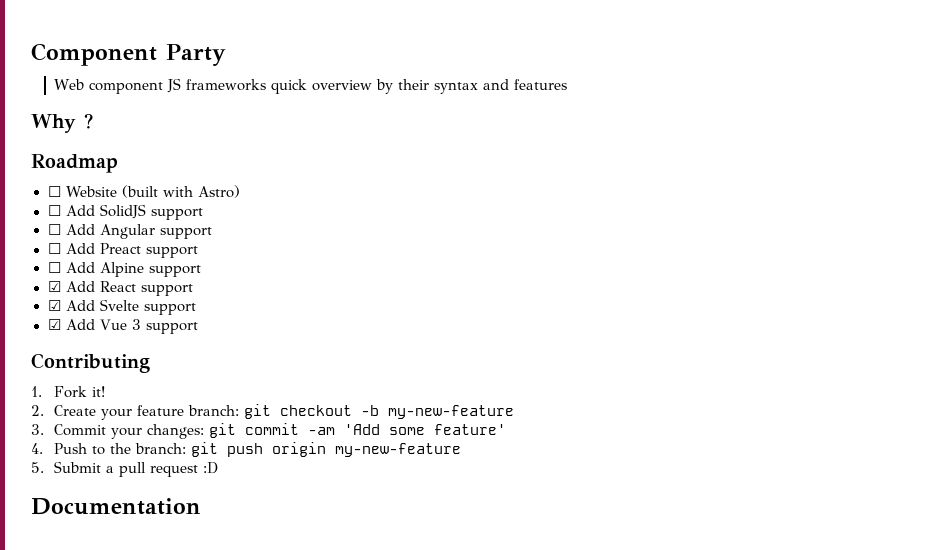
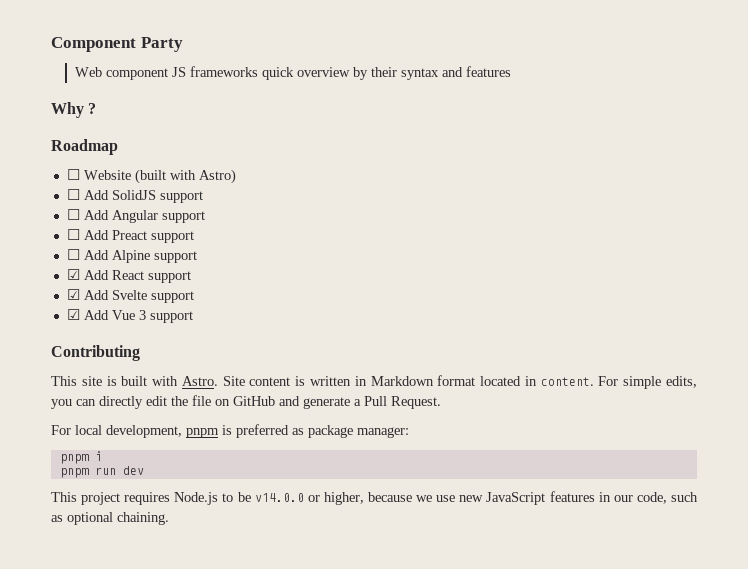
- 1. Fork it!
- 2. Create your feature branch: git checkout -b my-new-feature
- 3. Commit your changes: git commit -am 'Add some feature'
- 4. Push to the branch: git push origin my-new-feature
- 5. Submit a pull request :D
- Documentation
+ This site is built with Astro. Site content is written in Markdown format located in content. For simple edits, you can directly edit the file on GitHub and generate a Pull Request.
+ For local development, pnpm is preferred as package manager:
+ pnpm i
+ pnpm run dev
+ This project requires Node.js to be v14.0.0 or higher, because we use new JavaScript features in our code, such as optional chaining.

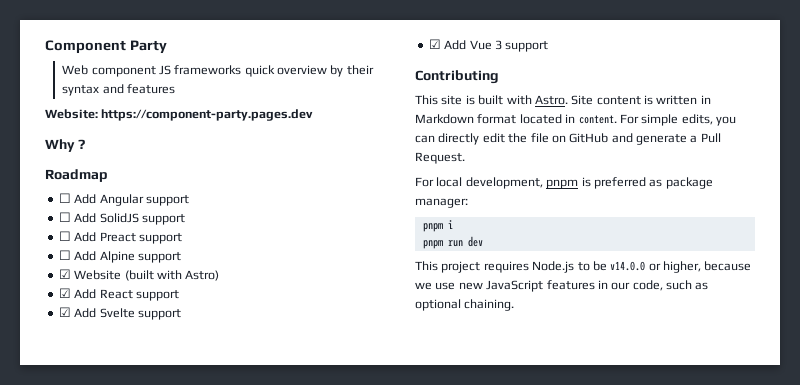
+ Website: https://component-party.pages.dev
- ☐ Website (built with Astro)
+ ☐ Add Angular support
- ☐ Add Angular support
+ ☑ Website (built with Astro)

